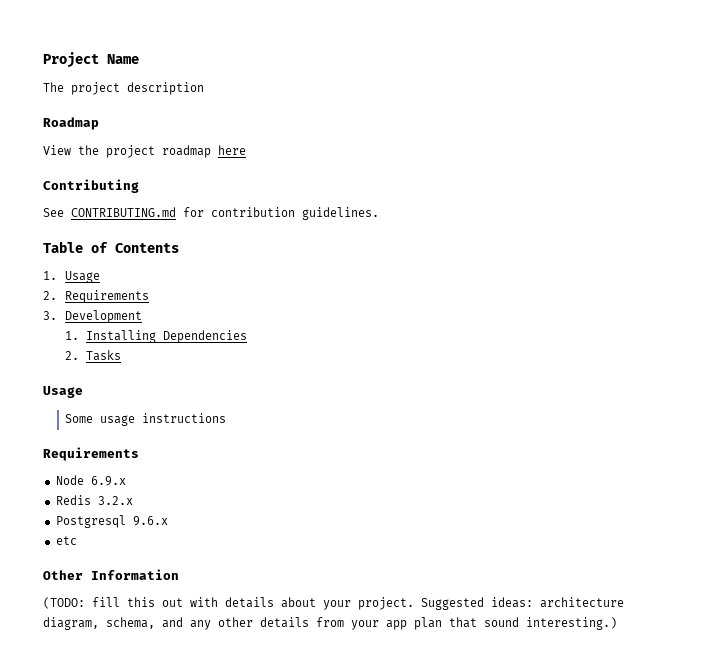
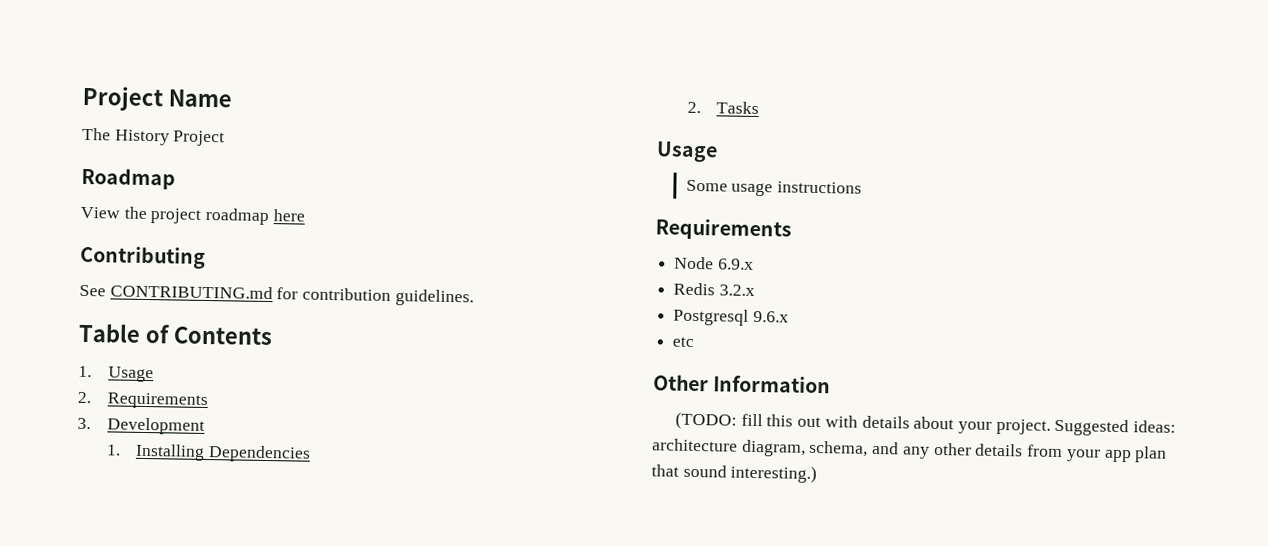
- The project description
+ The History Project

